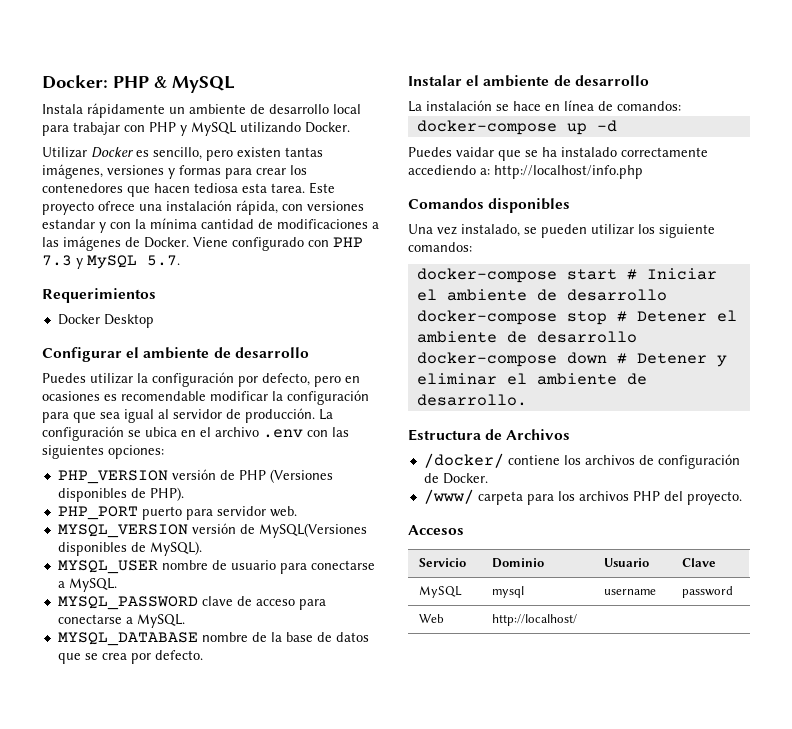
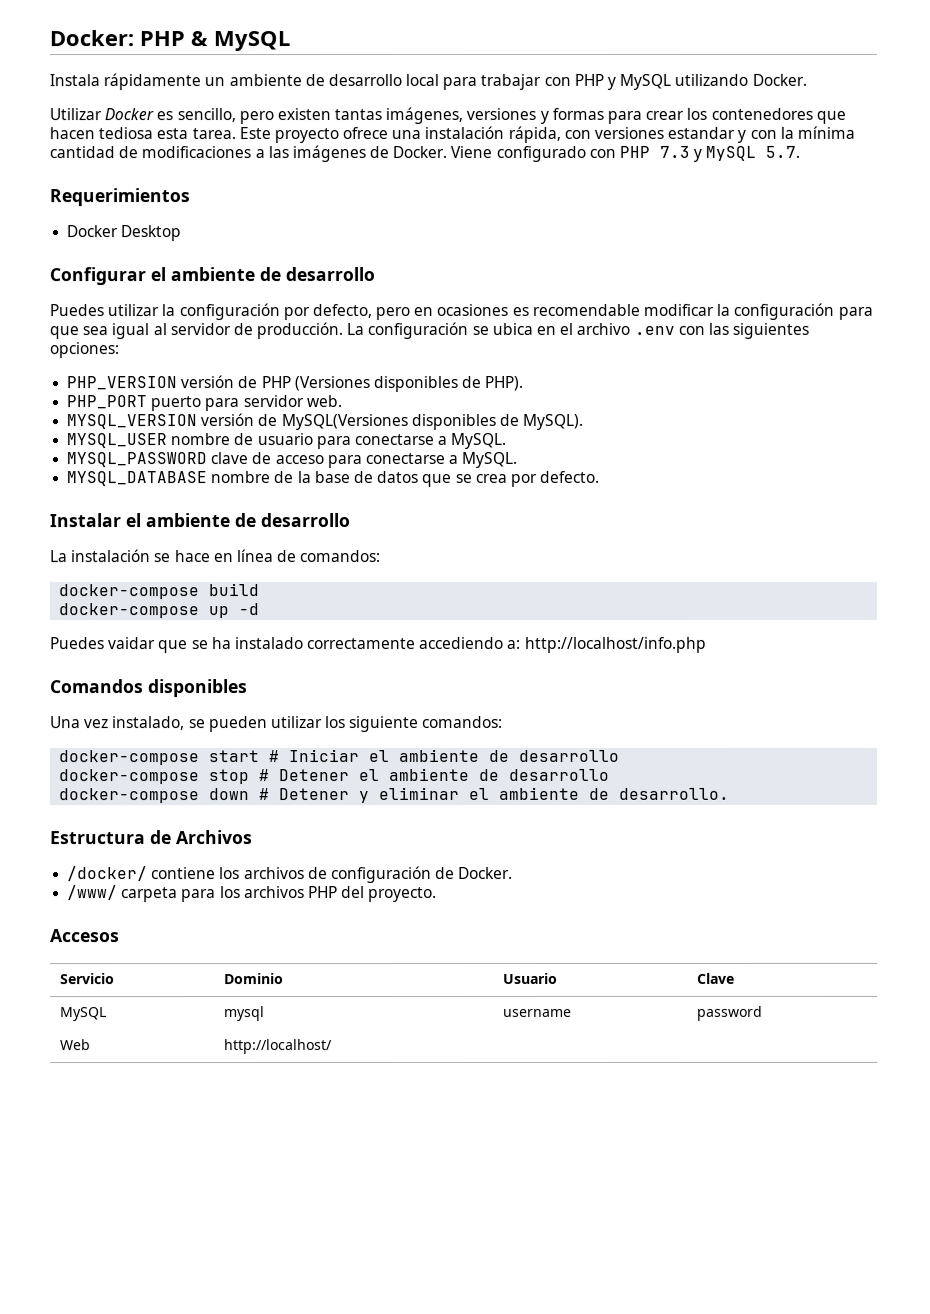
+ docker-compose build

